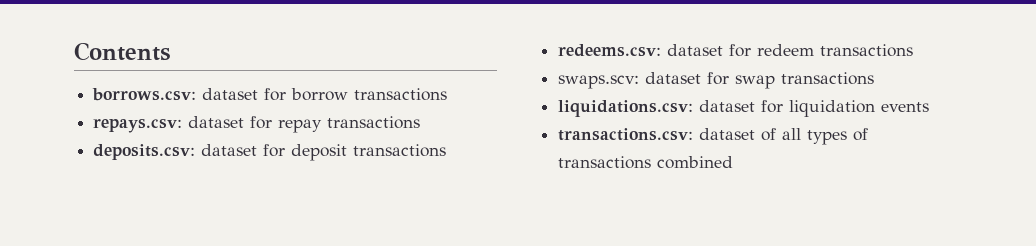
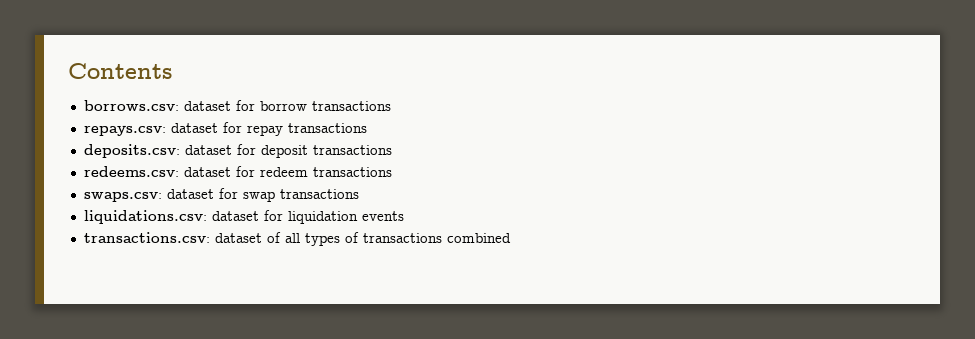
- swaps.scv: dataset for swap transactions
+ swaps.csv: dataset for swap transactions

